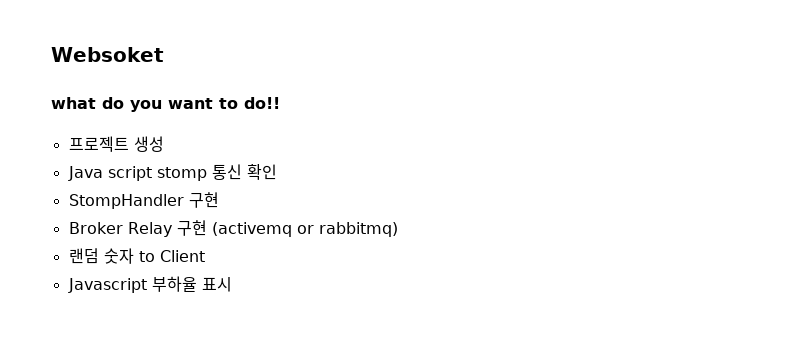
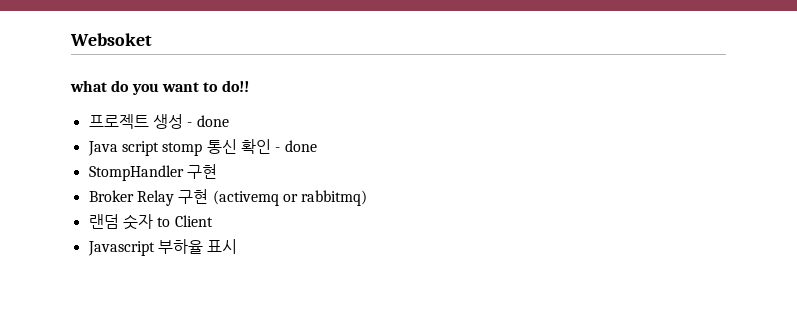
- 프로젝트 생성
+ 프로젝트 생성 - done
- Java script stomp 통신 확인
+ Java script stomp 통신 확인 - done

